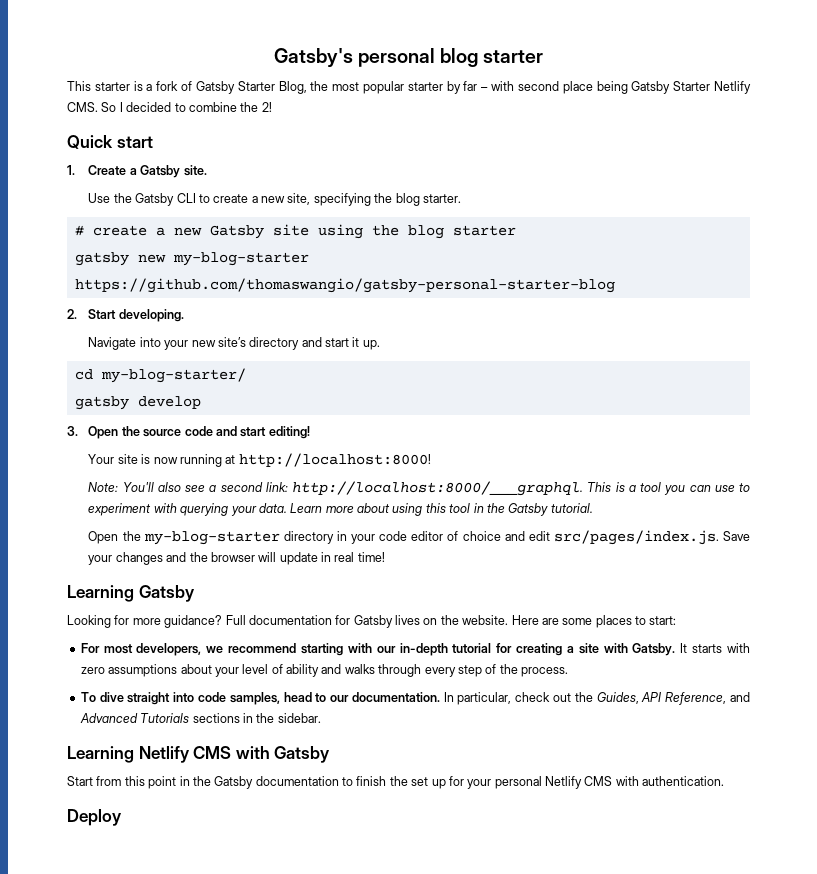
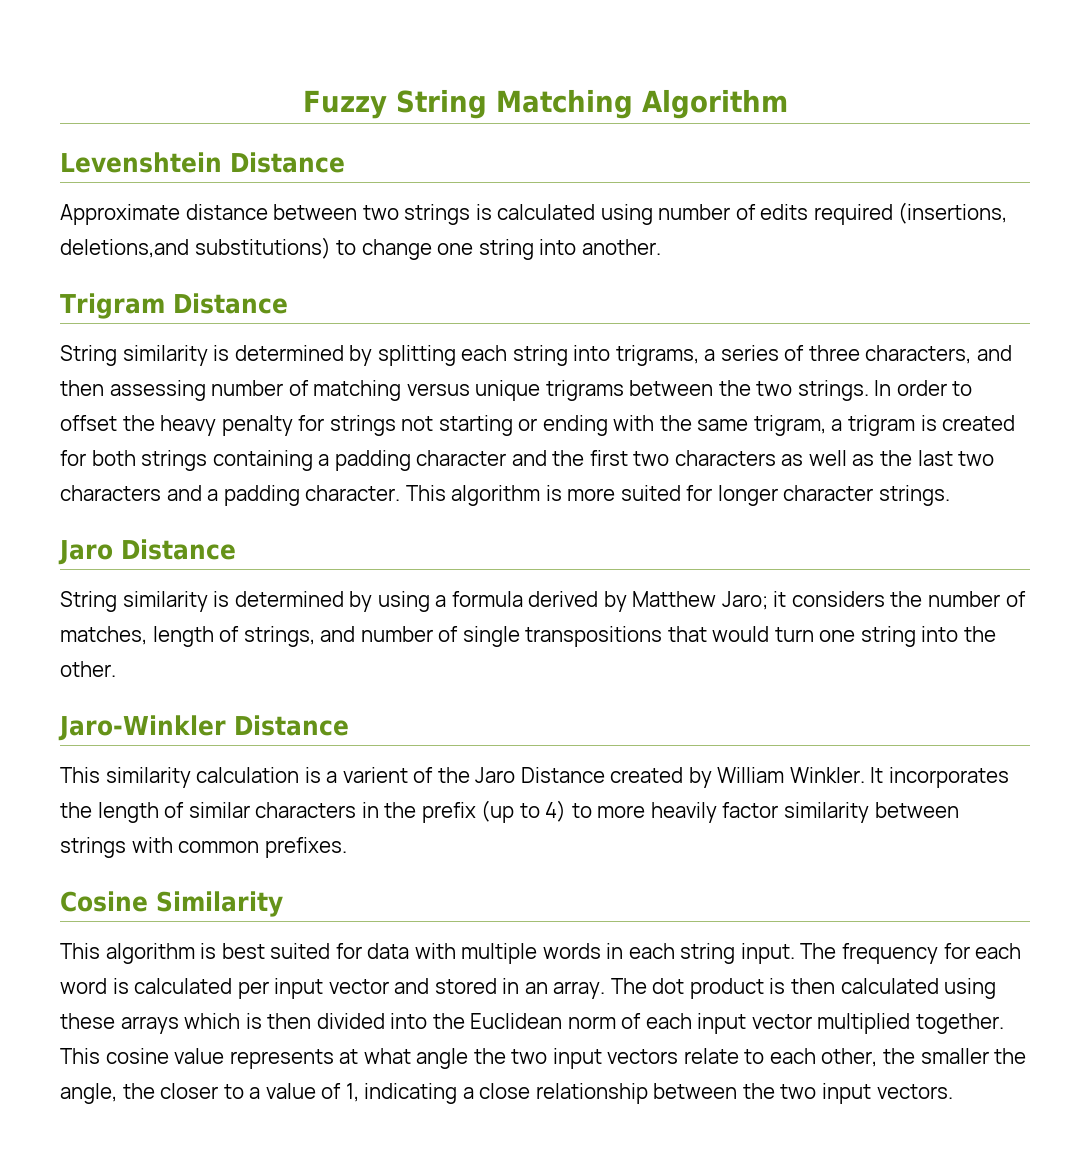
- Gatsby's personal blog starter
- This starter is a fork of Gatsby Starter Blog, the most popular starter by far – with second place being Gatsby Starter Netlify CMS. So I decided to combine the 2!
- Quick start
- 1. Create a Gatsby site.
- Use the Gatsby CLI to create a new site, specifying the blog starter.
- # create a new Gatsby site using the blog starter
- gatsby new my-blog-starter https://github.com/thomaswangio/gatsby-personal-starter-blog
- 2. Start developing.
- Navigate into your new site’s directory and start it up.
- cd my-blog-starter/
- gatsby develop
- 3. Open the source code and start editing!
- Your site is now running at http://localhost:8000!
- Note: You'll also see a second link: http://localhost:8000/___graphql. This is a tool you can use to experiment with querying your data. Learn more about using this tool in the Gatsby tutorial.
- Open the my-blog-starter directory in your code editor of choice and edit src/pages/index.js. Save your changes and the browser will update in real time!
- Learning Gatsby
- Looking for more guidance? Full documentation for Gatsby lives on the website. Here are some places to start:
- For most developers, we recommend starting with our in-depth tutorial for creating a site with Gatsby. It starts with zero assumptions about your level of ability and walks through every step of the process.
- To dive straight into code samples, head to our documentation. In particular, check out the Guides, API Reference, and Advanced Tutorials sections in the sidebar.
- Learning Netlify CMS with Gatsby
- Start from this point in the Gatsby documentation to finish the set up for your personal Netlify CMS with authentication.
- Deploy
+ Fuzzy String Matching Algorithm
+ Levenshtein Distance
+ Approximate distance between two strings is calculated using number of edits required (insertions, deletions,and substitutions) to change one string into another.
+ Trigram Distance
+ String similarity is determined by splitting each string into trigrams, a series of three characters, and then assessing number of matching versus unique trigrams between the two strings. In order to offset the heavy penalty for strings not starting or ending with the same trigram, a trigram is created for both strings containing a padding character and the first two characters as well as the last two characters and a padding character. This algorithm is more suited for longer character strings.
+ Jaro Distance
+ String similarity is determined by using a formula derived by Matthew Jaro; it considers the number of matches, length of strings, and number of single transpositions that would turn one string into the other.
+ Jaro-Winkler Distance
+ This similarity calculation is a varient of the Jaro Distance created by William Winkler. It incorporates the length of similar characters in the prefix (up to 4) to more heavily factor similarity between strings with common prefixes.
+ Cosine Similarity
+ This algorithm is best suited for data with multiple words in each string input. The frequency for each word is calculated per input vector and stored in an array. The dot product is then calculated using these arrays which is then divided into the Euclidean norm of each input vector multiplied together. This cosine value represents at what angle the two input vectors relate to each other, the smaller the angle, the closer to a value of 1, indicating a close relationship between the two input vectors.

